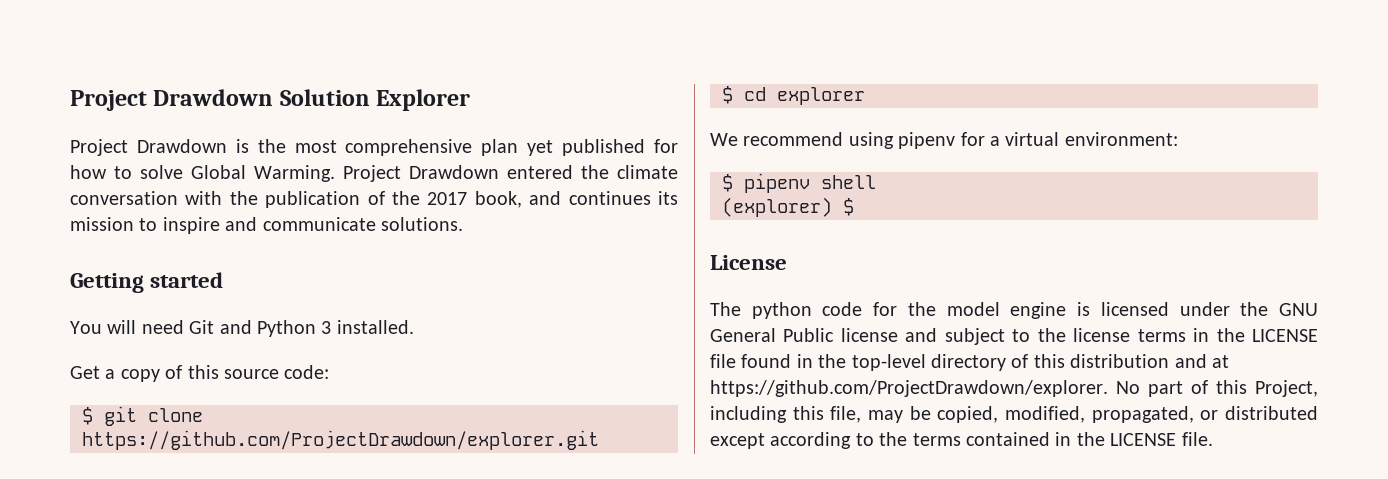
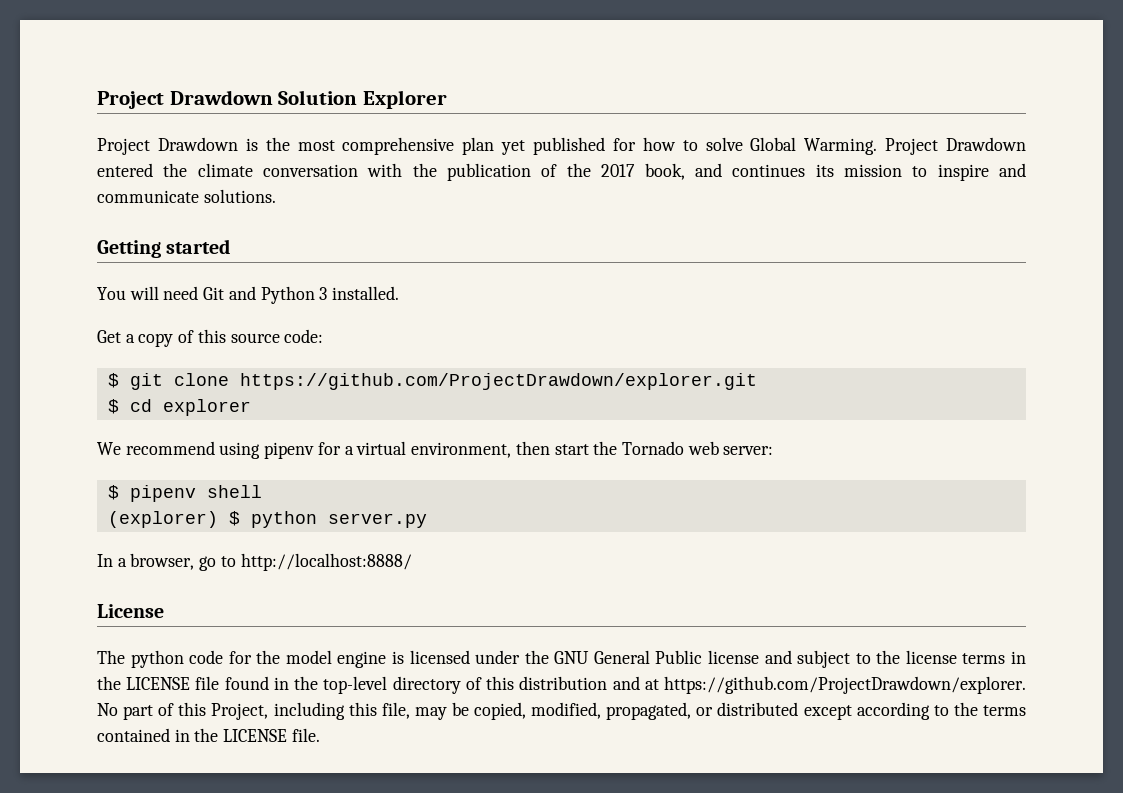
- We recommend using pipenv for a virtual environment:
+ We recommend using pipenv for a virtual environment, then start the Tornado web server:
- (explorer) $
+ (explorer) $ python server.py
+ In a browser, go to http://localhost:8888/

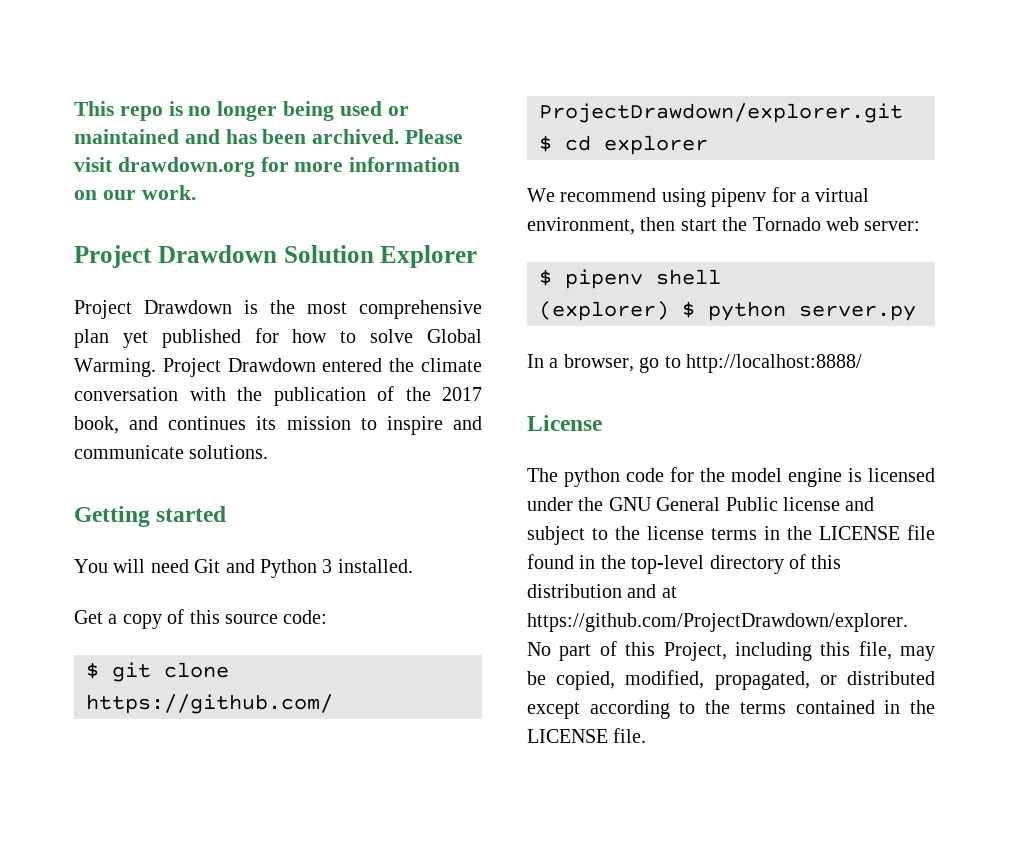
+ This repo is no longer being used or maintained and has been archived. Please visit drawdown.org for more information on our work.

